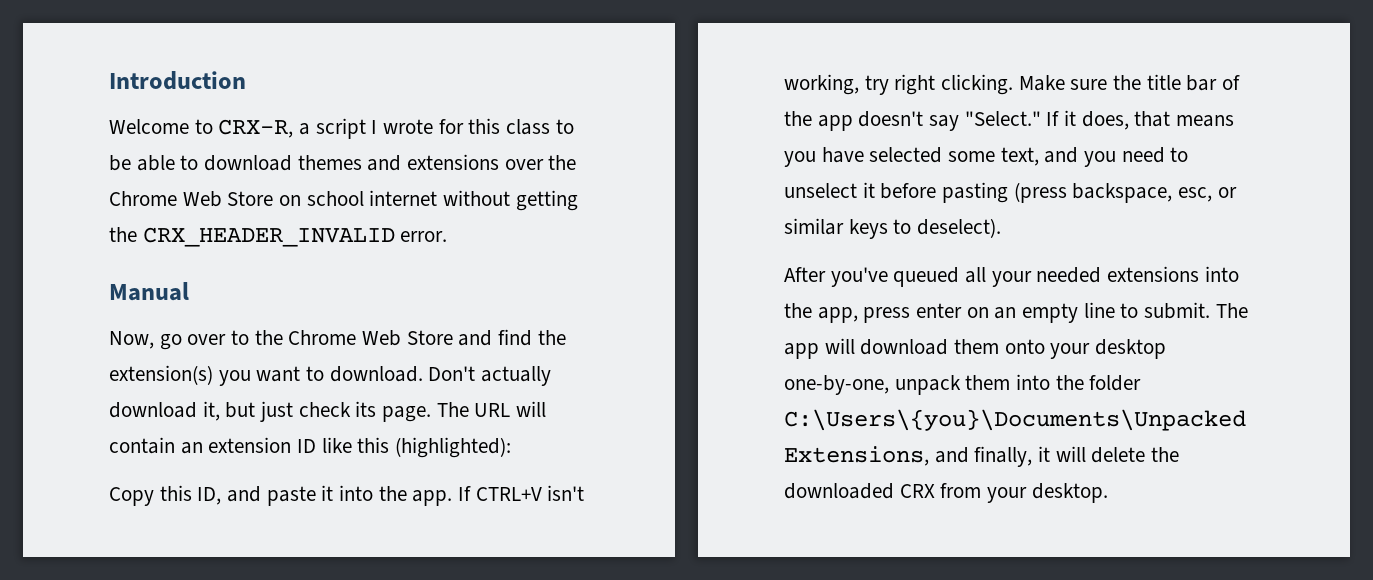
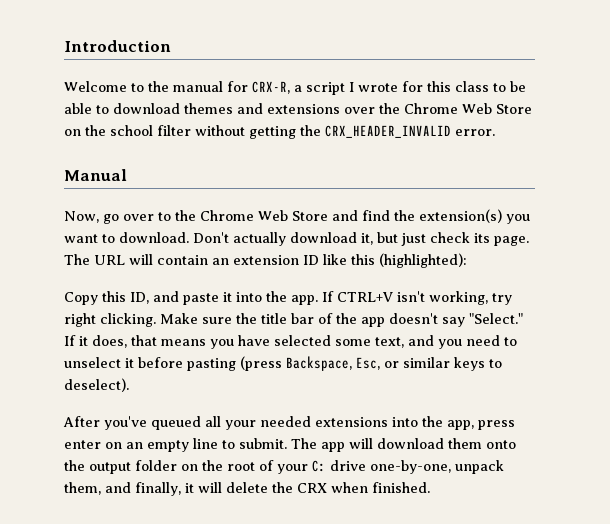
- Welcome to CRX-R, a script I wrote for this class to be able to download themes and extensions over the Chrome Web Store on school internet without getting the CRX_HEADER_INVALID error.
+ Welcome to the manual for CRX-R, a script I wrote for this class to be able to download themes and extensions over the Chrome Web Store on the school filter without getting the CRX_HEADER_INVALID error.
- If it does, that means you have selected some text, and you need to unselect it before pasting (press backspace, esc, or similar keys to deselect).
+ If it does, that means you have selected some text, and you need to unselect it before pasting (press Backspace, Esc, or similar keys to deselect).
- The app will download them onto your desktop one-by-one, unpack them into the folder C:\Users\{you}\Documents\Unpacked Extensions, and finally, it will delete the downloaded CRX from your desktop.
+ The app will download them onto the output folder on the root of your C: drive one-by-one, unpack them, and finally, it will delete the CRX when finished.

